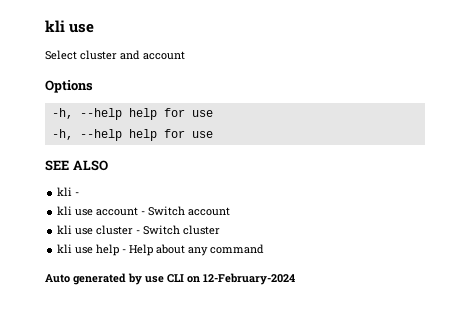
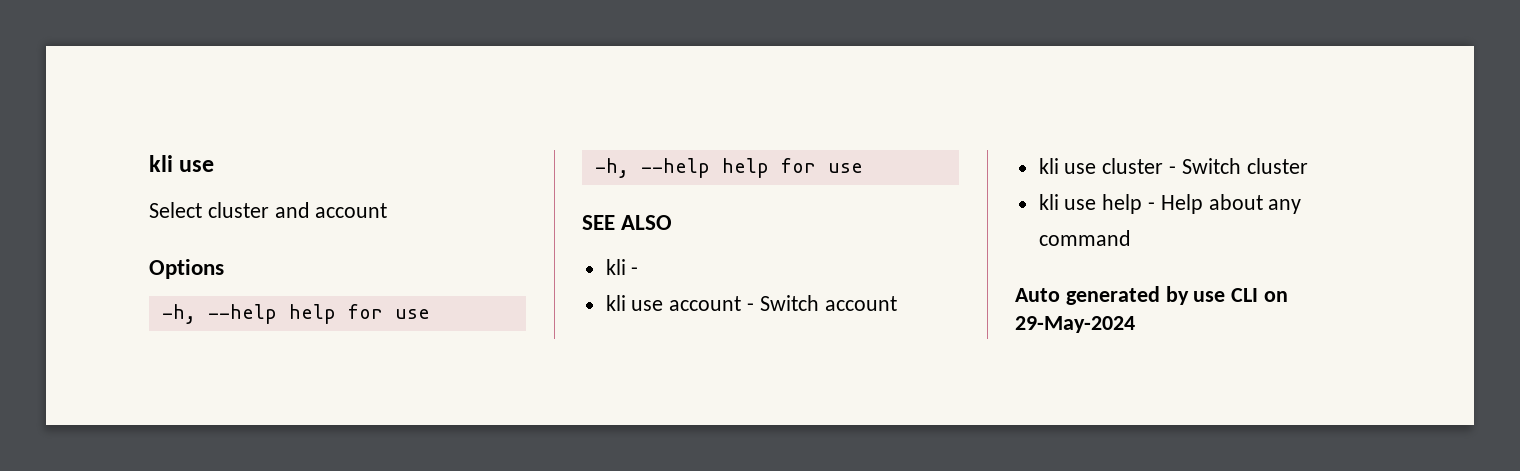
- Auto generated by use CLI on 12-February-2024
+ Auto generated by use CLI on 29-May-2024

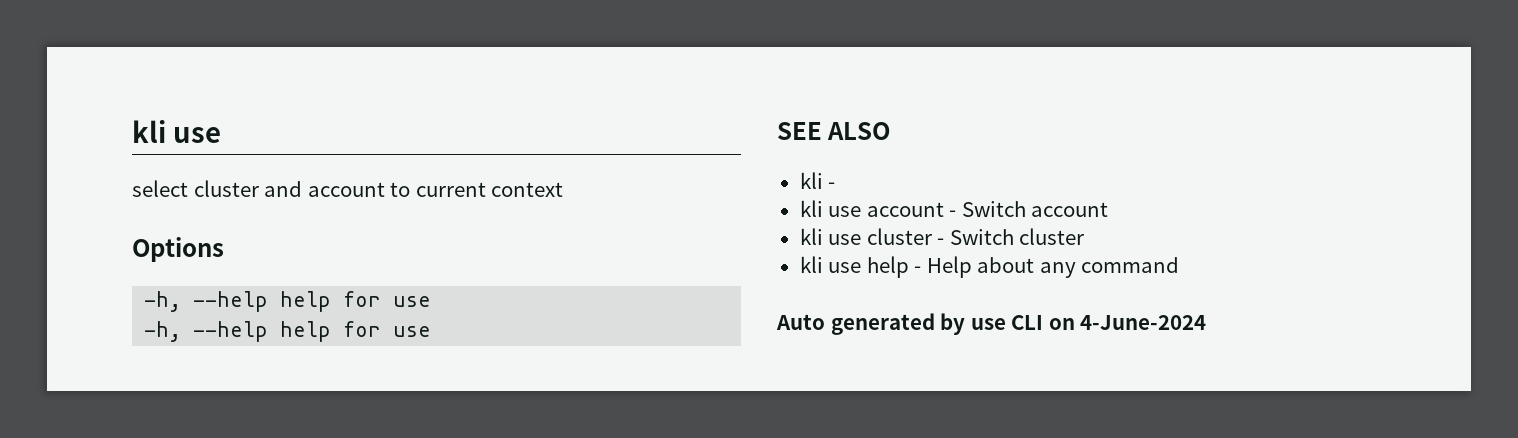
- Select cluster and account
+ select cluster and account to current context
- Auto generated by use CLI on 29-May-2024
+ Auto generated by use CLI on 4-June-2024

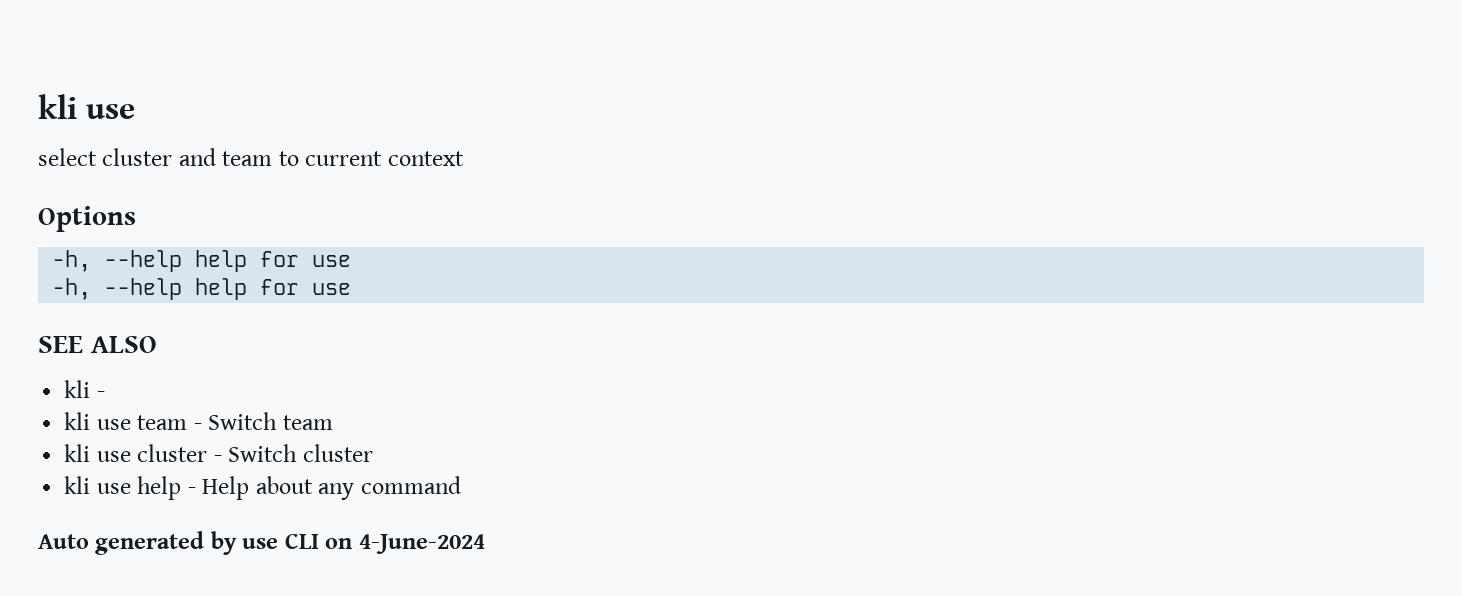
- select cluster and account to current context
+ select cluster and team to current context
- kli use account - Switch account
+ kli use team - Switch team

